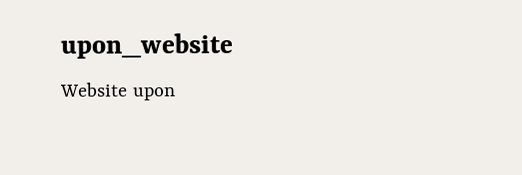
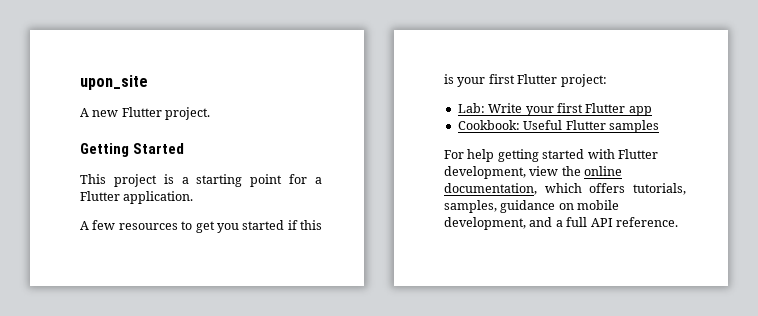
- upon_website
- Website upon
+ upon_site
+ A new Flutter project.
+ Getting Started
+ This project is a starting point for a Flutter application.
+ A few resources to get you started if this is your first Flutter project:
+ Lab: Write your first Flutter app
+ Cookbook: Useful Flutter samples
+ For help getting started with Flutter development, view the online documentation, which offers tutorials, samples, guidance on mobile development, and a full API reference.

